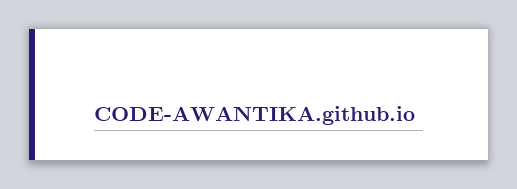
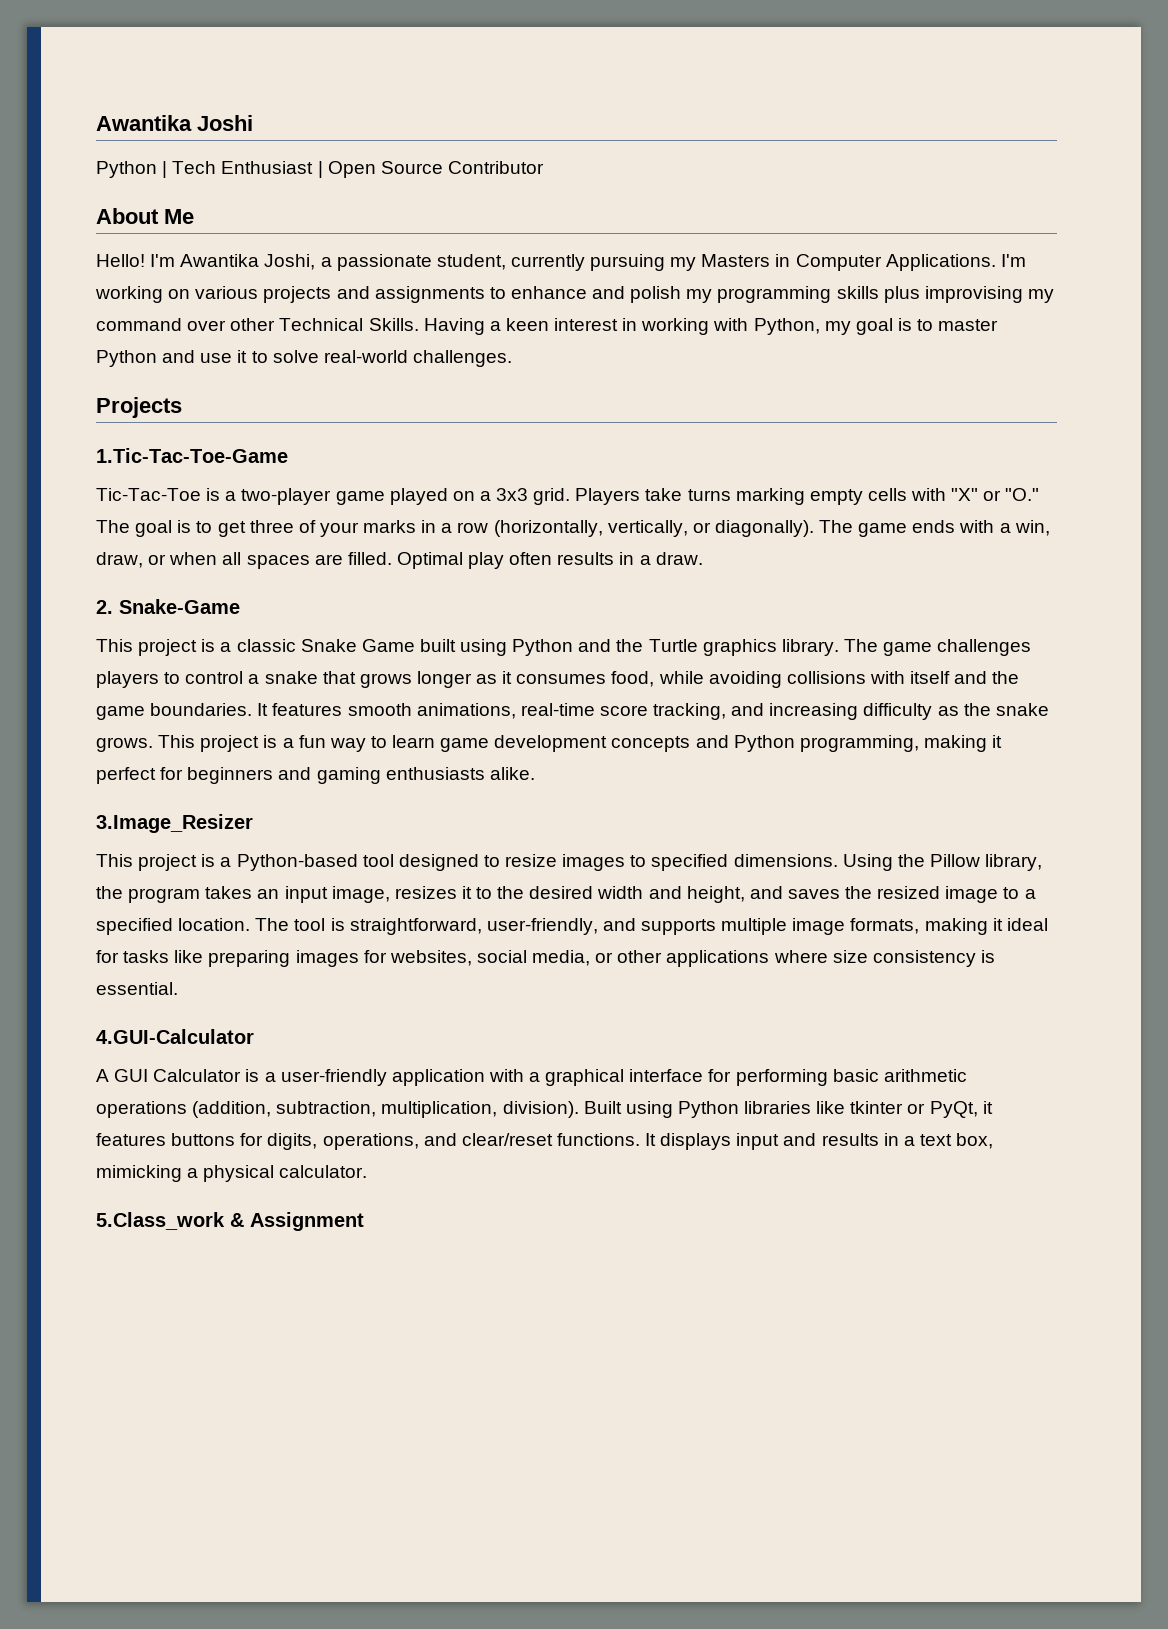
- CODE-AWANTIKA.github.io
+ Awantika Joshi
+ Python | Tech Enthusiast | Open Source Contributor
+ About Me
+ Hello! I'm Awantika Joshi, a passionate student, currently pursuing my Masters in Computer Applications. I'm working on various projects and assignments to enhance and polish my programming skills plus improvising my command over other Technical Skills. Having a keen interest in working with Python, my goal is to master Python and use it to solve real-world challenges.
+ Projects
+ 1.Tic-Tac-Toe-Game
+ Tic-Tac-Toe is a two-player game played on a 3x3 grid. Players take turns marking empty cells with "X" or "O." The goal is to get three of your marks in a row (horizontally, vertically, or diagonally). The game ends with a win, draw, or when all spaces are filled. Optimal play often results in a draw.
+ 2. Snake-Game
+ This project is a classic Snake Game built using Python and the Turtle graphics library. The game challenges players to control a snake that grows longer as it consumes food, while avoiding collisions with itself and the game boundaries. It features smooth animations, real-time score tracking, and increasing difficulty as the snake grows. This project is a fun way to learn game development concepts and Python programming, making it perfect for beginners and gaming enthusiasts alike.
+ 3.Image_Resizer
+ This project is a Python-based tool designed to resize images to specified dimensions. Using the Pillow library, the program takes an input image, resizes it to the desired width and height, and saves the resized image to a specified location. The tool is straightforward, user-friendly, and supports multiple image formats, making it ideal for tasks like preparing images for websites, social media, or other applications where size consistency is essential.
+ 4.GUI-Calculator
+ A GUI Calculator is a user-friendly application with a graphical interface for performing basic arithmetic operations (addition, subtraction, multiplication, division). Built using Python libraries like tkinter or PyQt, it features buttons for digits, operations, and clear/reset functions. It displays input and results in a text box, mimicking a physical calculator.
+ 5.Class_work & Assignment

